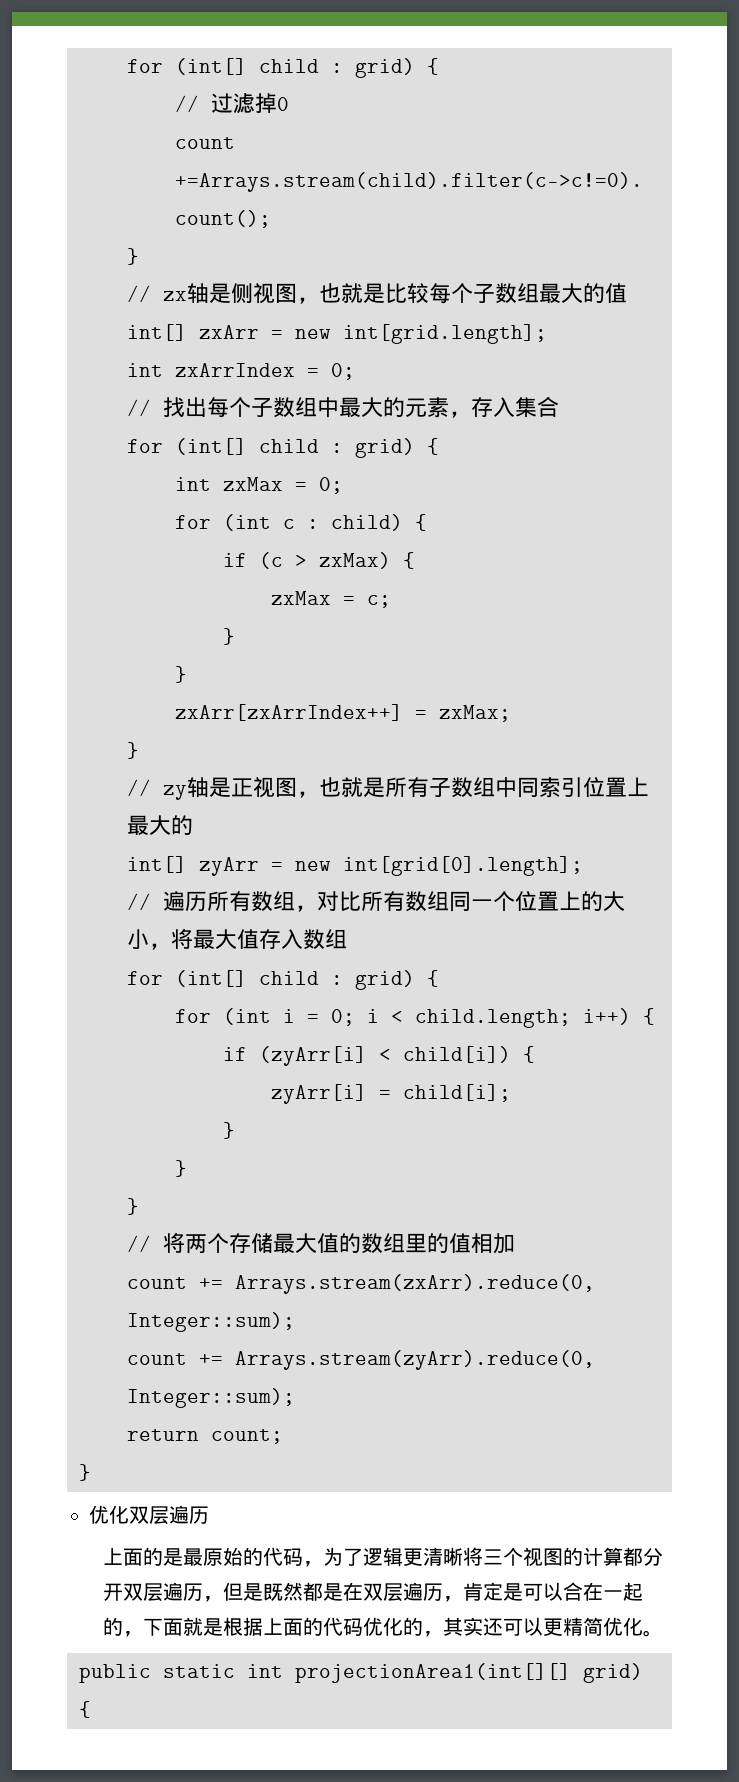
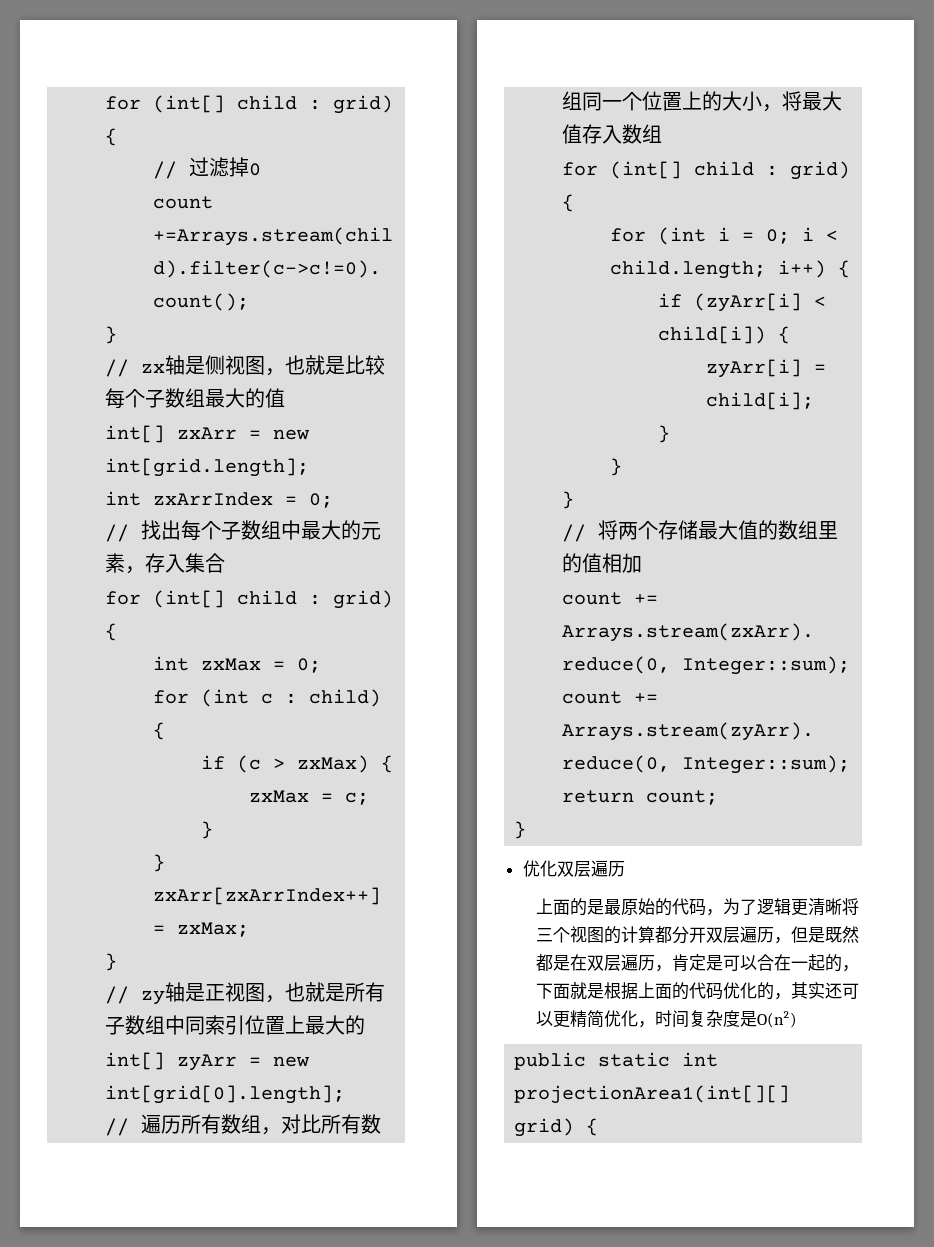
- 上面的是最原始的代码，为了逻辑更清晰将三个视图的计算都分开双层遍历，但是既然都是在双层遍历，肯定是可以合在一起的，下面就是根据上面的代码优化的，其实还可以更精简优化。
+ 上面的是最原始的代码，为了逻辑更清晰将三个视图的计算都分开双层遍历，但是既然都是在双层遍历，肯定是可以合在一起的，下面就是根据上面的代码优化的，其实还可以更精简优化，时间复杂度是O(n²)

